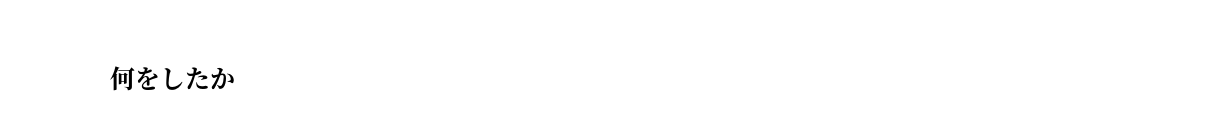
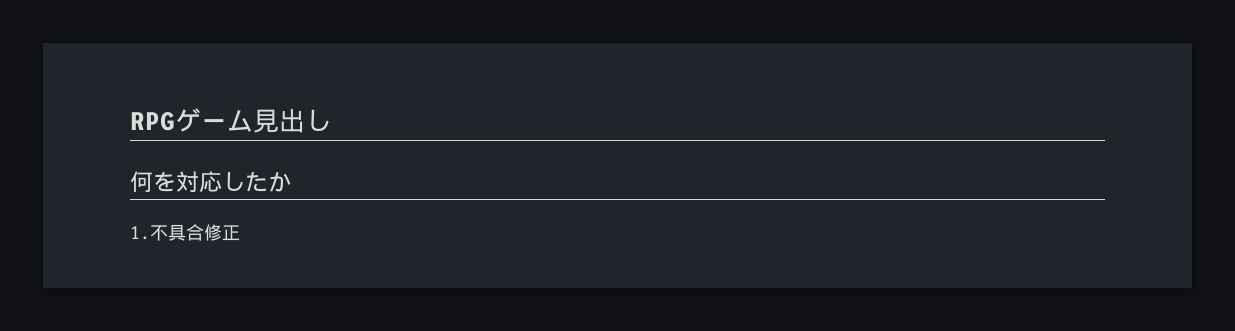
- 何をしたか
+ RPGゲーム見出し
+ 何を対応したか
+ 1.不具合修正

